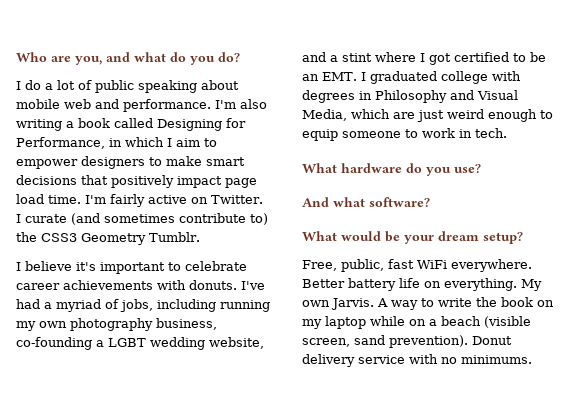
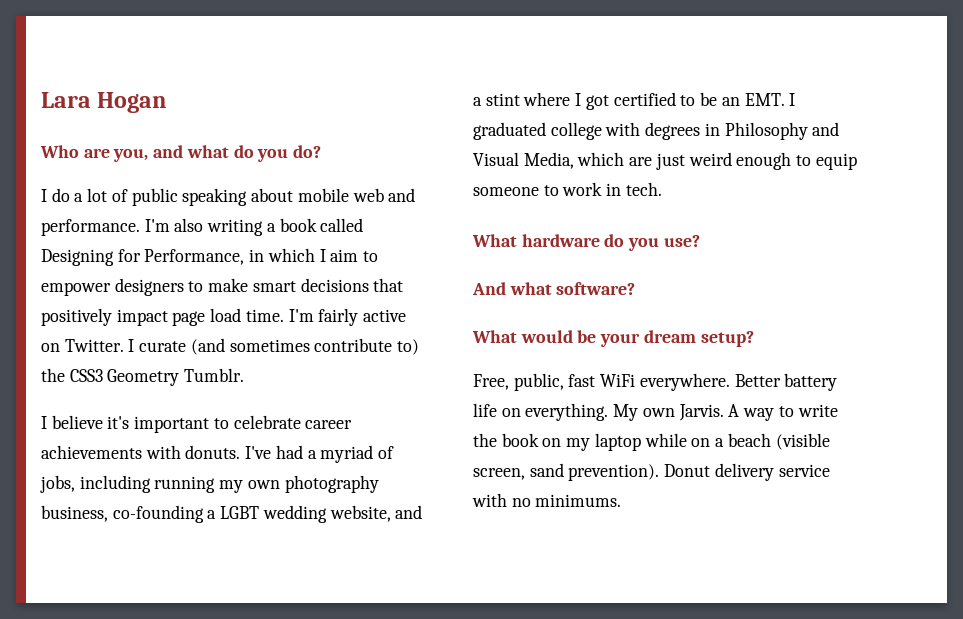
+ Lara Hogan

